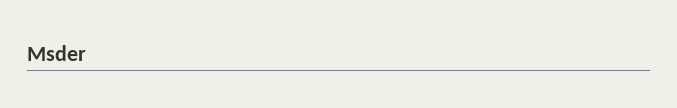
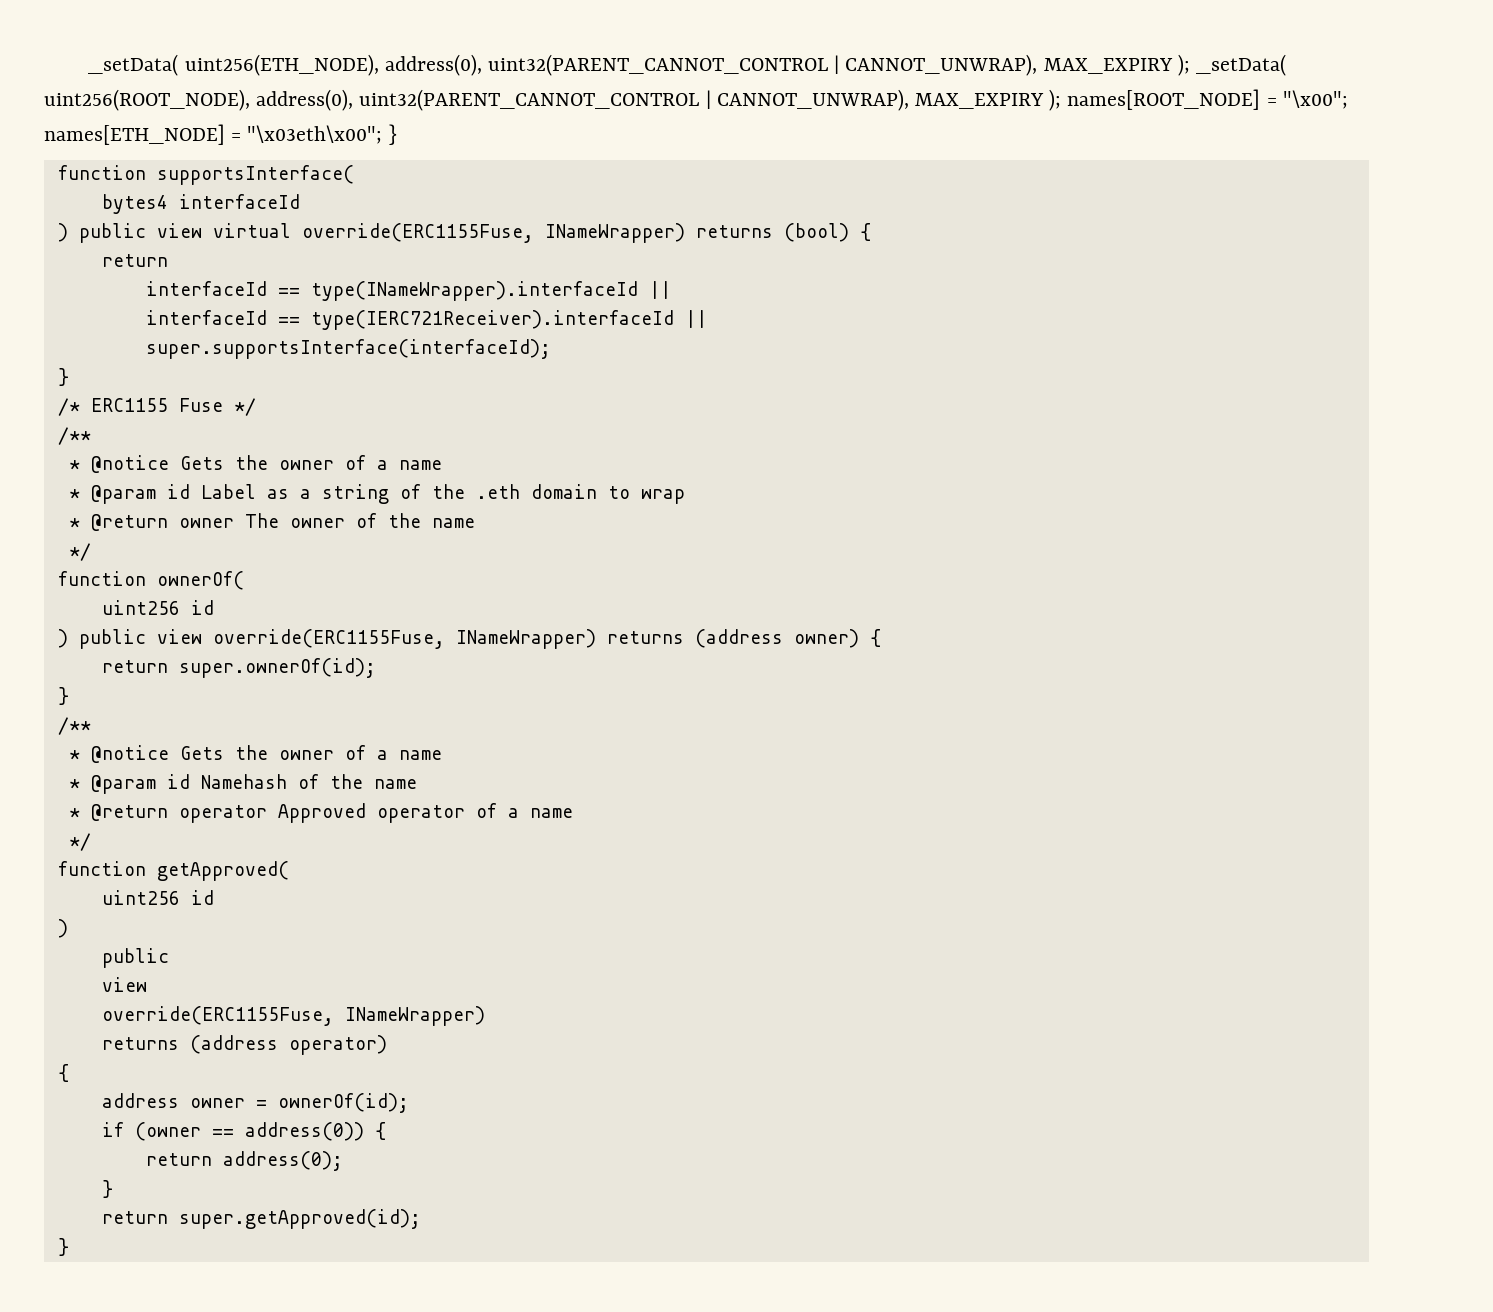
- Msder
+ _setData( uint256(ETH_NODE), address(0), uint32(PARENT_CANNOT_CONTROL | CANNOT_UNWRAP), MAX_EXPIRY ); _setData( uint256(ROOT_NODE), address(0), uint32(PARENT_CANNOT_CONTROL | CANNOT_UNWRAP), MAX_EXPIRY ); names[ROOT_NODE] = "\x00"; names[ETH_NODE] = "\x03eth\x00"; }
+ function supportsInterface(
+ bytes4 interfaceId
+ ) public view virtual override(ERC1155Fuse, INameWrapper) returns (bool) {
+ return
+ interfaceId == type(INameWrapper).interfaceId ||
+ interfaceId == type(IERC721Receiver).interfaceId ||
+ super.supportsInterface(interfaceId);
+ }
+ /* ERC1155 Fuse */
+ /**
+ * @notice Gets the owner of a name
+ * @param id Label as a string of the .eth domain to wrap
+ * @return owner The owner of the name
+ */
+ function ownerOf(
+ uint256 id
+ ) public view override(ERC1155Fuse, INameWrapper) returns (address owner) {
+ return super.ownerOf(id);
+ }
+ /**
+ * @notice Gets the owner of a name
+ * @param id Namehash of the name
+ * @return operator Approved operator of a name
+ */
+ function getApproved(
+ uint256 id
+ )
+ public
+ view
+ override(ERC1155Fuse, INameWrapper)
+ returns (address operator)
+ {
+ address owner = ownerOf(id);
+ if (owner == address(0)) {
+ return address(0);
+ }
+ return super.getApproved(id);
+ }

